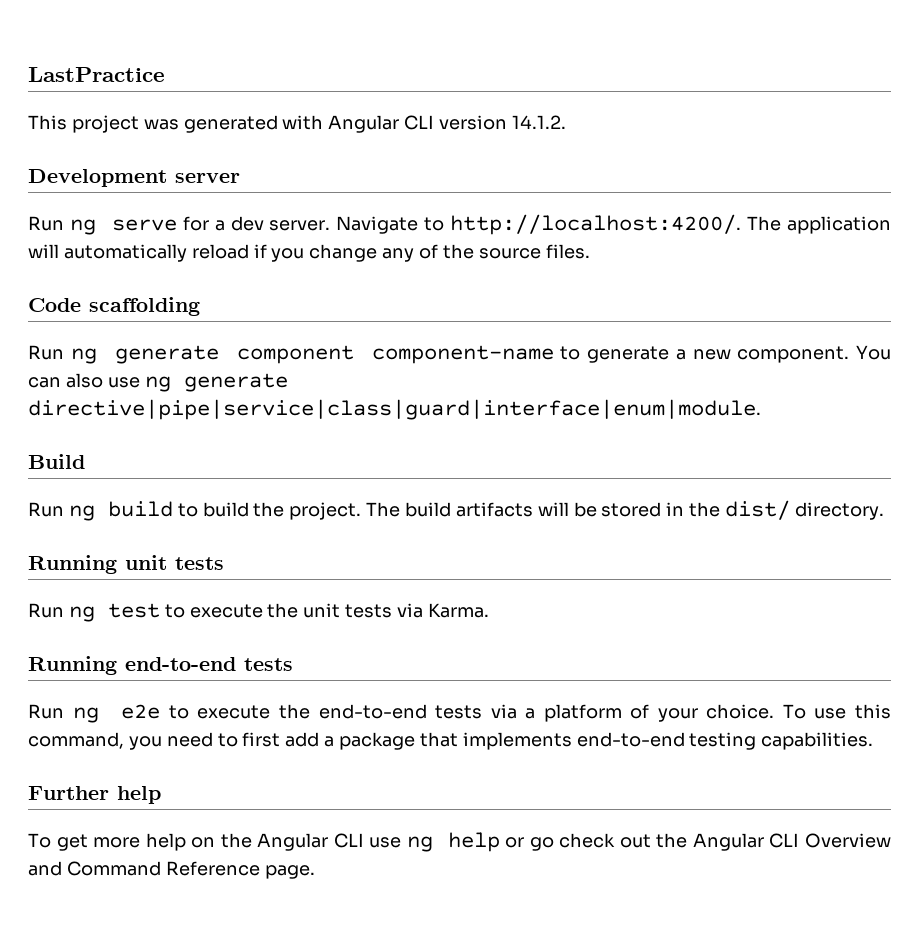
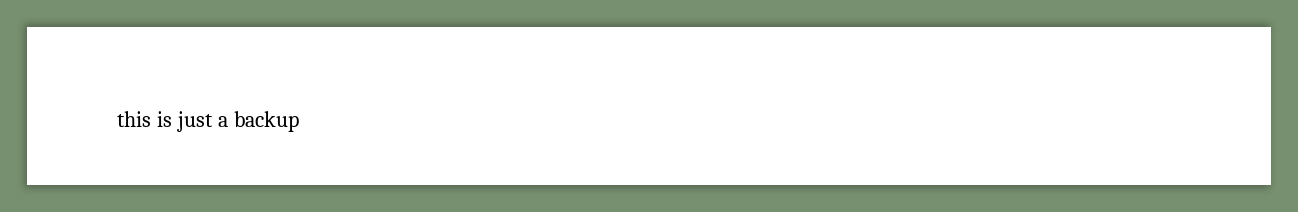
- LastPractice
- This project was generated with Angular CLI version 14.1.2.
- Development server
- Run ng serve for a dev server. Navigate to http://localhost:4200/. The application will automatically reload if you change any of the source files.
- Code scaffolding
- Run ng generate component component-name to generate a new component. You can also use ng generate directive|pipe|service|class|guard|interface|enum|module.
- Build
- Run ng build to build the project. The build artifacts will be stored in the dist/ directory.
- Running unit tests
- Run ng test to execute the unit tests via Karma.
- Running end-to-end tests
- Run ng e2e to execute the end-to-end tests via a platform of your choice. To use this command, you need to first add a package that implements end-to-end testing capabilities.
- Further help
- To get more help on the Angular CLI use ng help or go check out the Angular CLI Overview and Command Reference page.
+ this is just a backup

